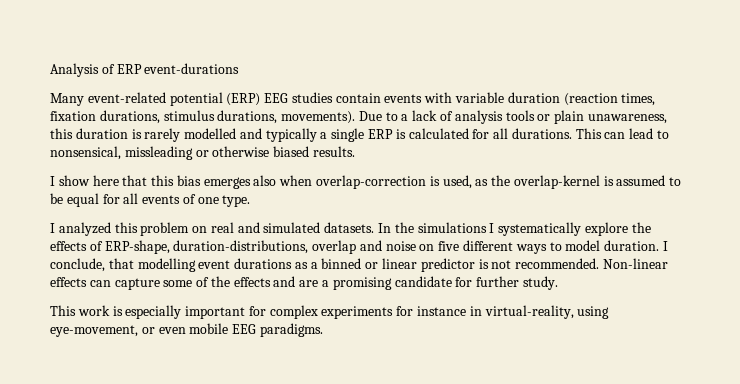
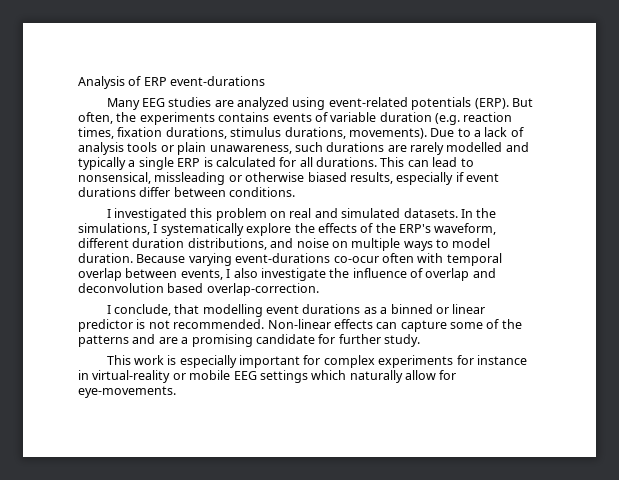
- Many event-related potential (ERP) EEG studies contain events with variable duration (reaction times, fixation durations, stimulus durations, movements).
+ Many EEG studies are analyzed using event-related potentials (ERP). But often, the experiments contains events of variable duration (e.g. reaction times, fixation durations, stimulus durations, movements).
- Due to a lack of analysis tools or plain unawareness, this duration is rarely modelled and typically a single ERP is calculated for all durations.
+ Due to a lack of analysis tools or plain unawareness, such durations are rarely modelled and typically a single ERP is calculated for all durations.
- This can lead to nonsensical, missleading or otherwise biased results.
- I show here that this bias emerges also when overlap-correction is used, as the overlap-kernel is assumed to be equal for all events of one type.
- I analyzed this problem on real and simulated datasets.
+ This can lead to nonsensical, missleading or otherwise biased results, especially if event durations differ between conditions.
+ I investigated this problem on real and simulated datasets.
- In the simulations I systematically explore the effects of ERP-shape, duration-distributions, overlap and noise on five different ways to model duration. I conclude, that modelling event durations as a binned or linear predictor is not recommended.
+ In the simulations, I systematically explore the effects of the ERP's waveform, different duration distributions, and noise on multiple ways to model duration. Because varying event-durations co-ocur often with temporal overlap between events, I also investigate the influence of overlap and deconvolution based overlap-correction.
+ I conclude, that modelling event durations as a binned or linear predictor is not recommended.
- Non-linear effects can capture some of the effects and are a promising candidate for further study.
+ Non-linear effects can capture some of the patterns and are a promising candidate for further study.
- This work is especially important for complex experiments for instance in virtual-reality, using eye-movement, or even mobile EEG paradigms.
+ This work is especially important for complex experiments for instance in virtual-reality or mobile EEG settings which naturally allow for eye-movements.

